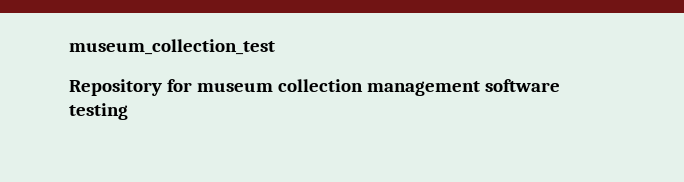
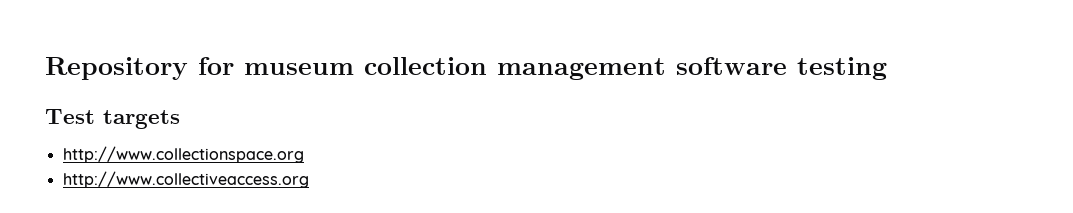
- museum_collection_test
+ Test targets
+ http://www.collectionspace.org
+ http://www.collectiveaccess.org

